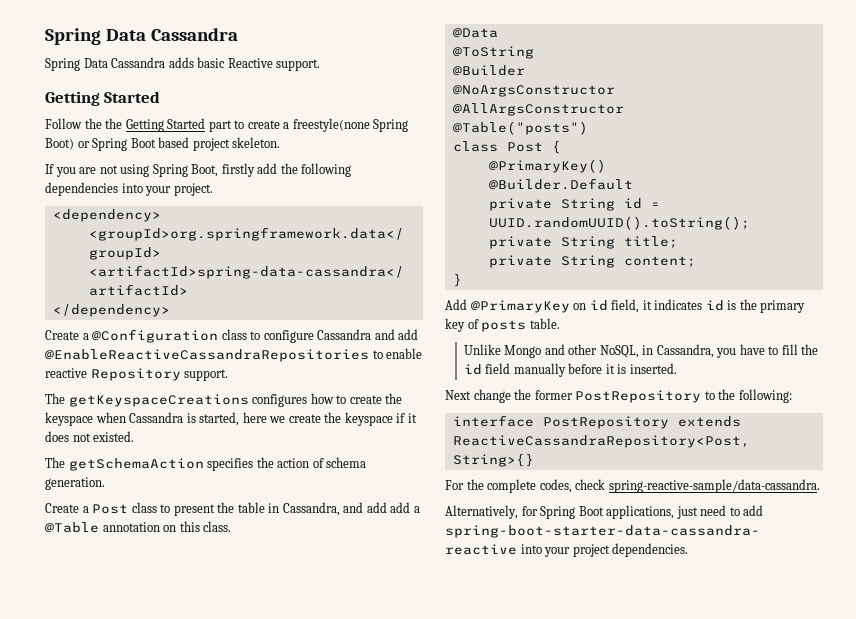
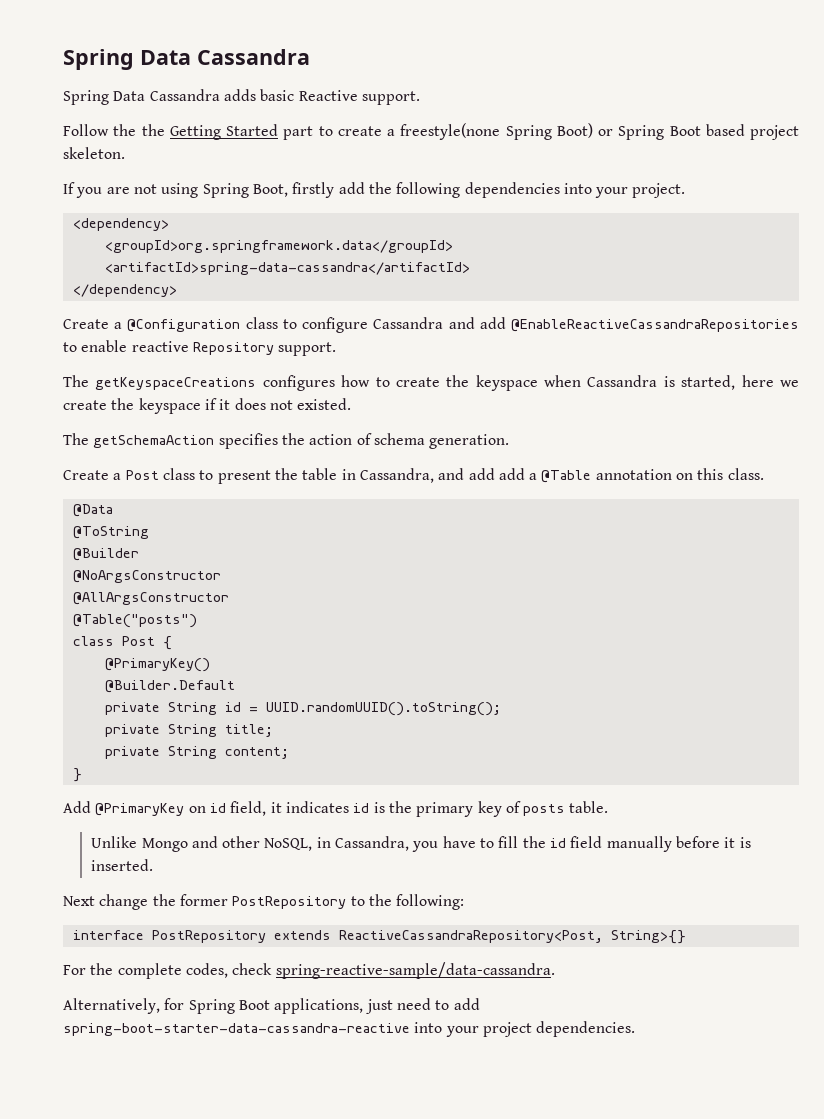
  Spring Data Cassandra adds basic Reactive support.
- Getting Started

